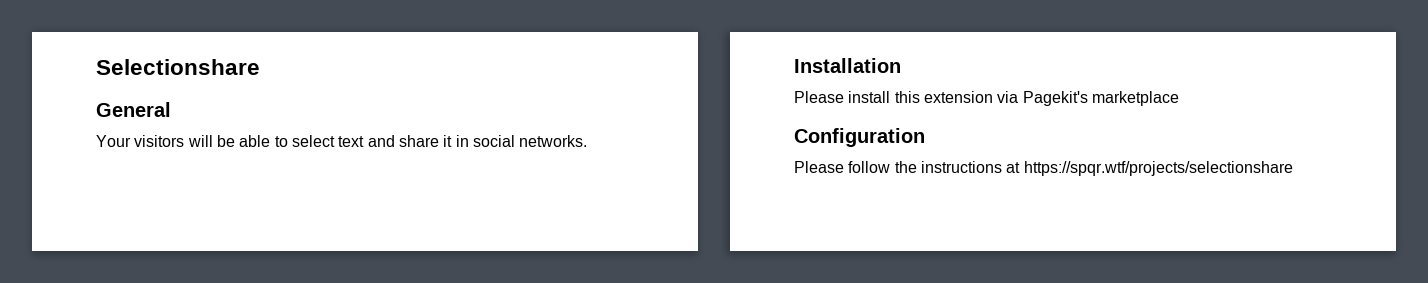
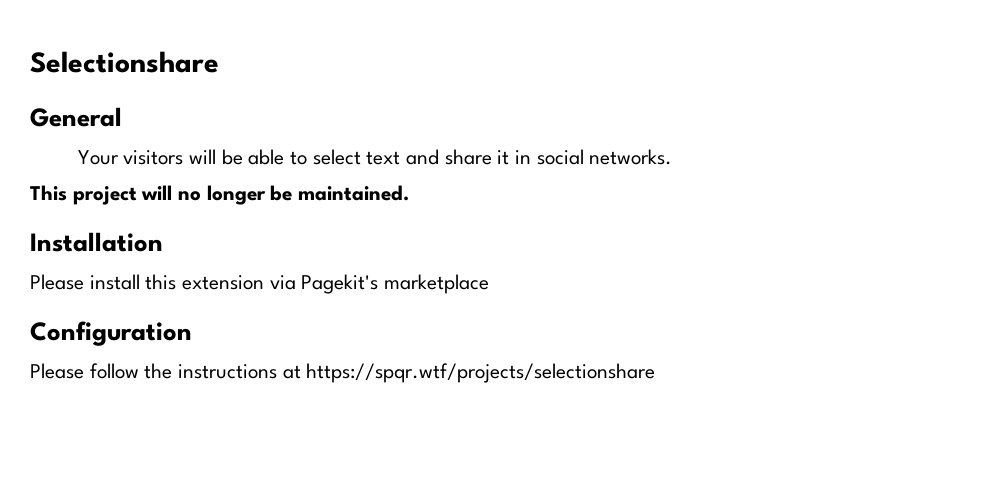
+ This project will no longer be maintained.

